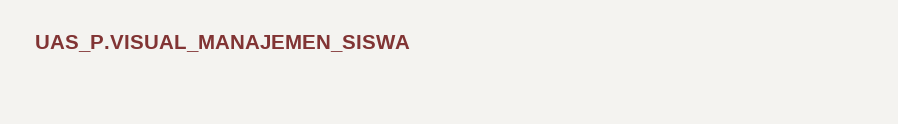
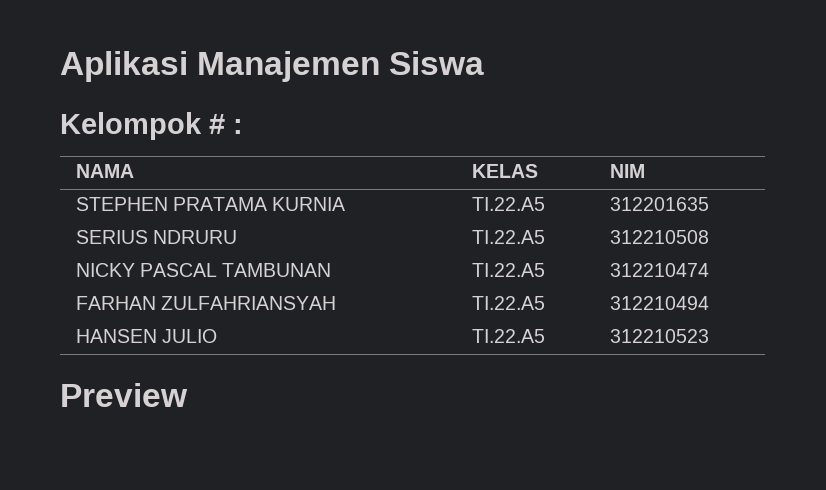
- UAS_P.VISUAL_MANAJEMEN_SISWA
+ Aplikasi Manajemen Siswa
+ Kelompok # :
+ NAMA | KELAS | NIM
+ STEPHEN PRATAMA KURNIA | TI.22.A5 | 312201635
+ SERIUS NDRURU | TI.22.A5 | 312210508
+ NICKY PASCAL TAMBUNAN | TI.22.A5 | 312210474
+ FARHAN ZULFAHRIANSYAH | TI.22.A5 | 312210494
+ HANSEN JULIO | TI.22.A5 | 312210523
+ Preview

